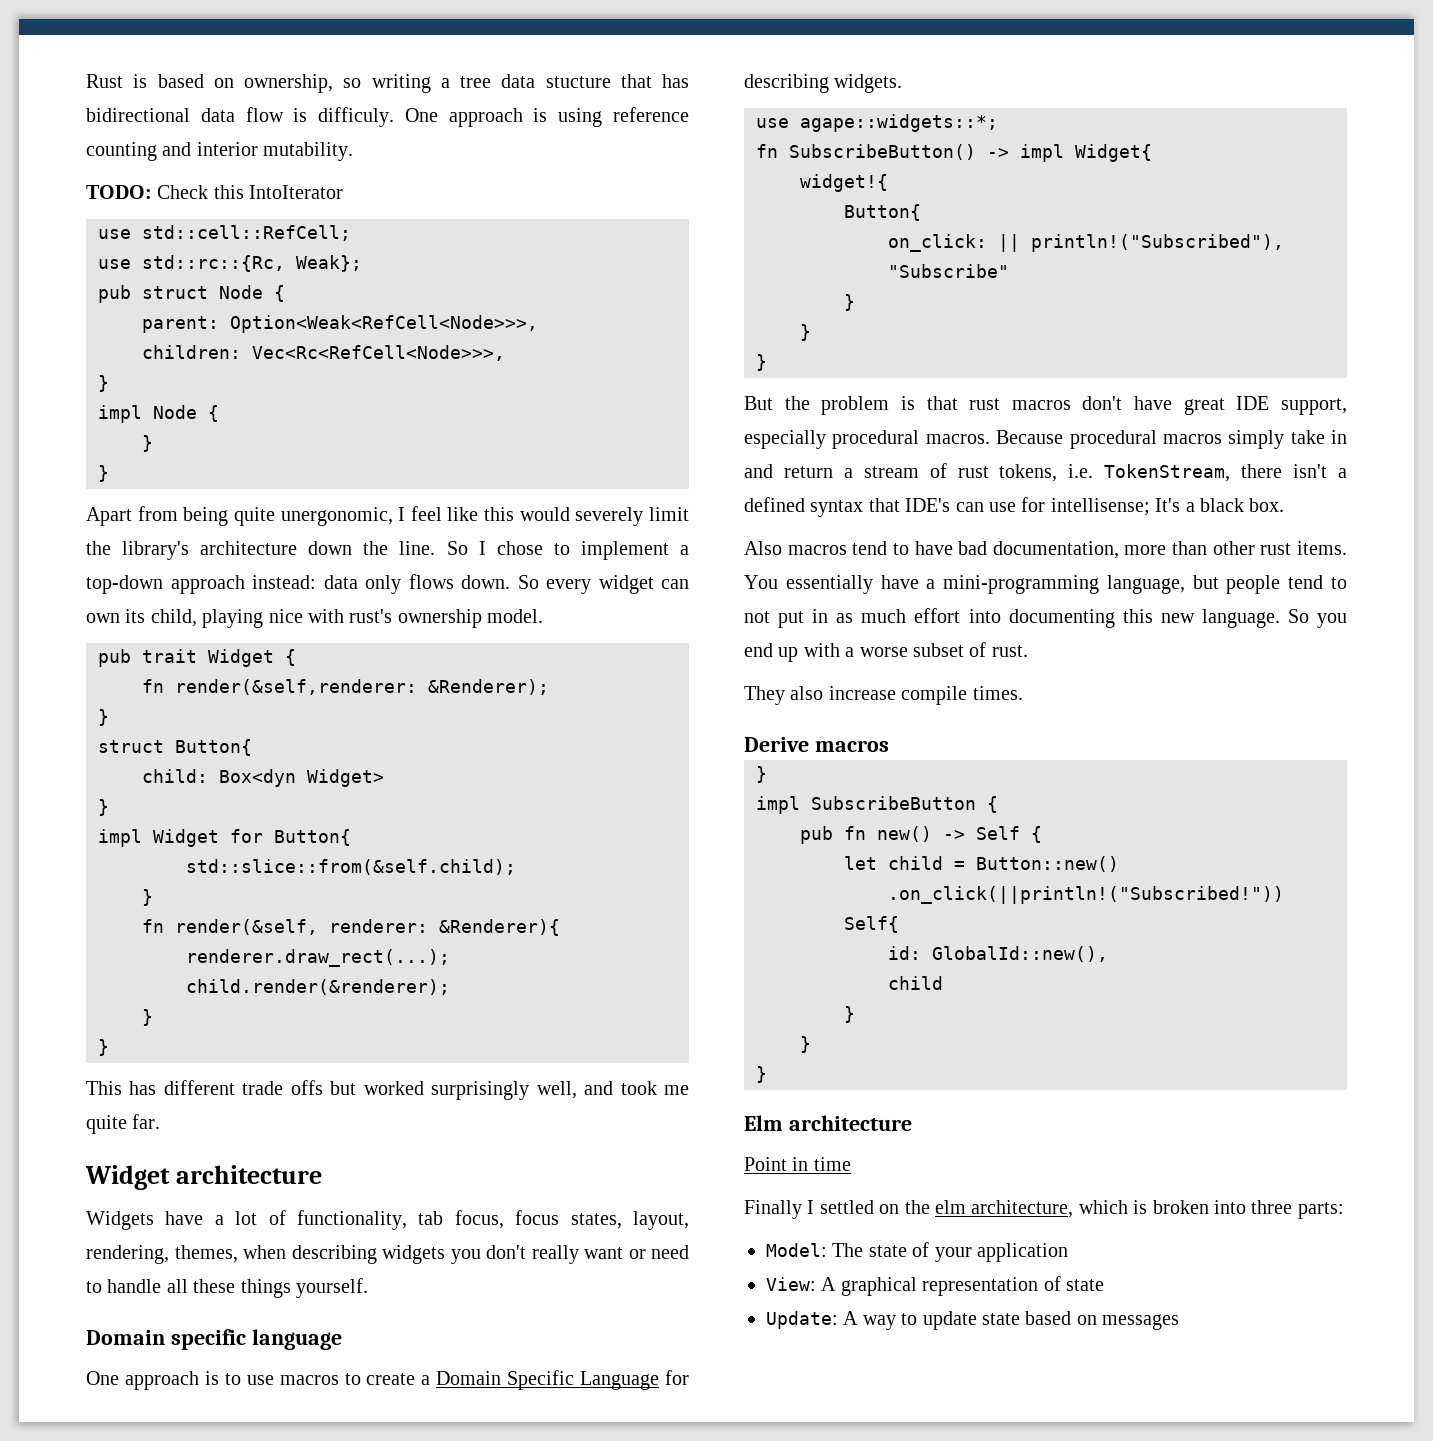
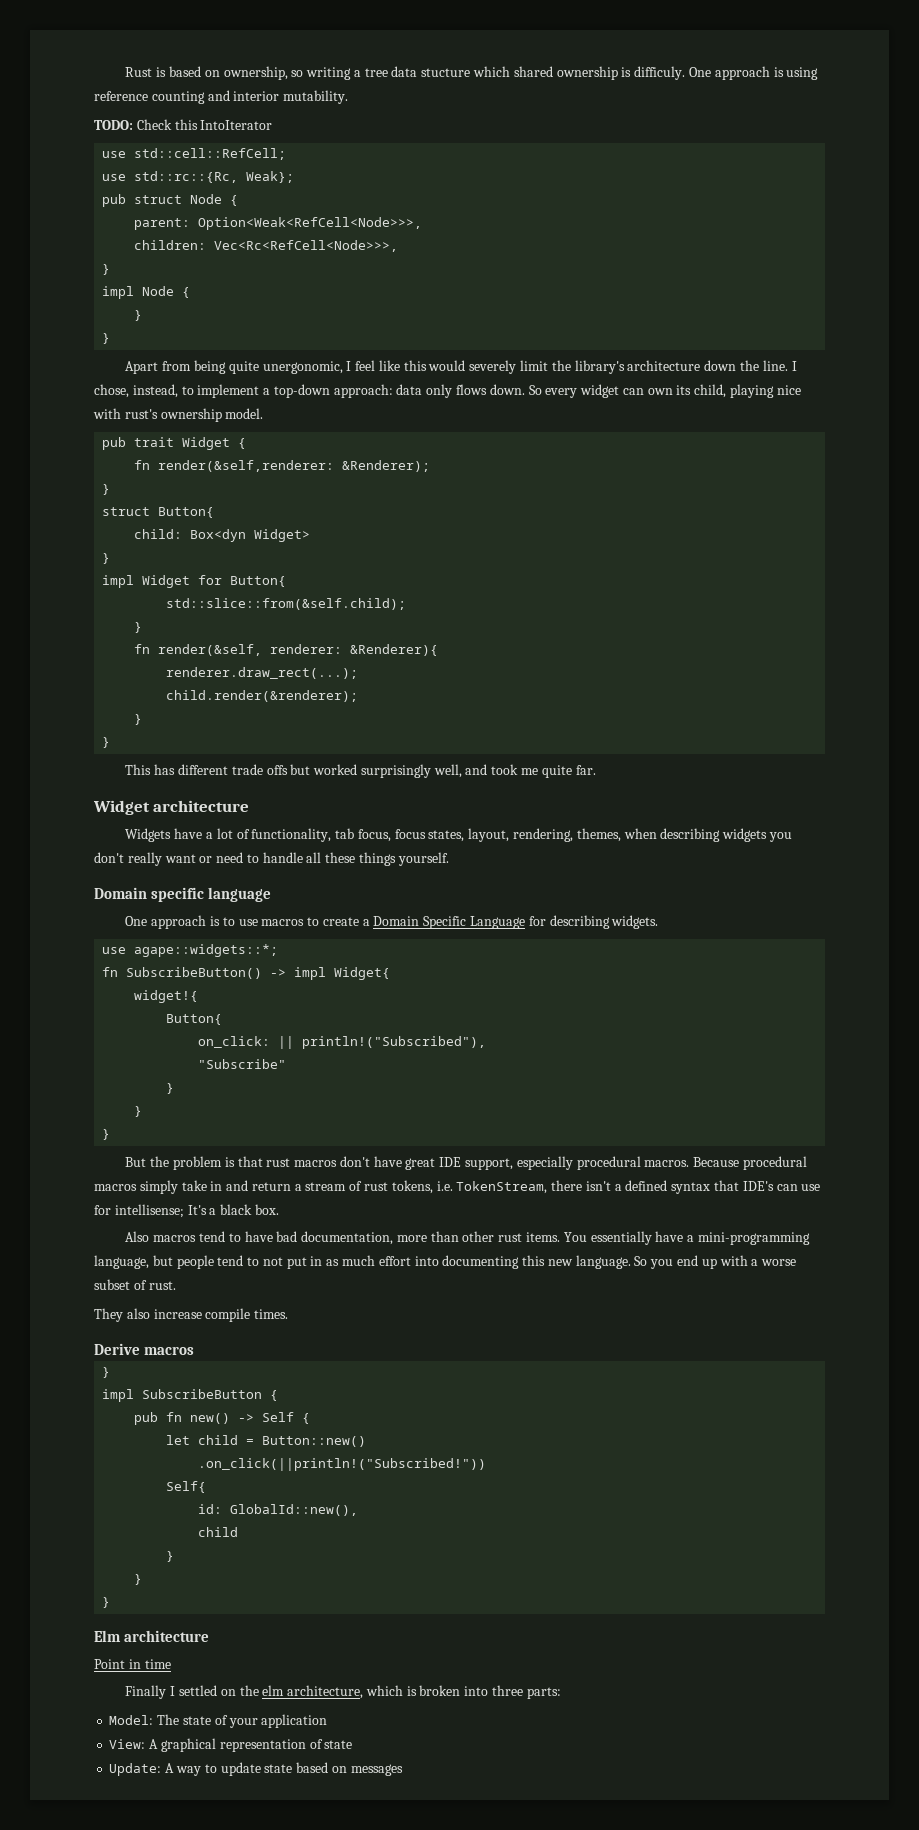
- Rust is based on ownership, so writing a tree data stucture that has bidirectional data flow is difficuly.
+ Rust is based on ownership, so writing a tree data stucture which shared ownership is difficuly.
- So I chose to implement a top-down approach instead: data only flows down.
+ I chose, instead, to implement a top-down approach: data only flows down.

